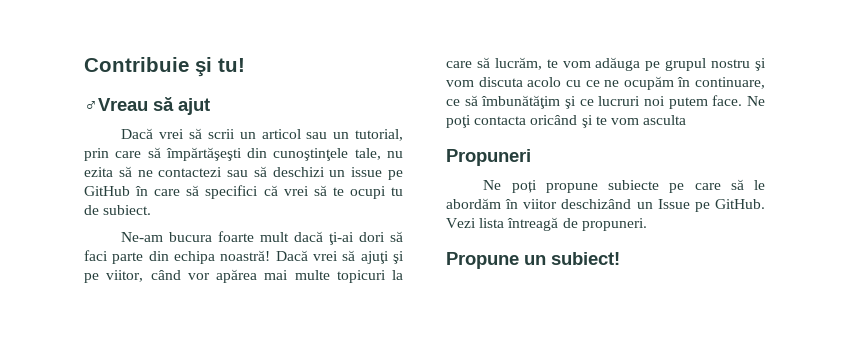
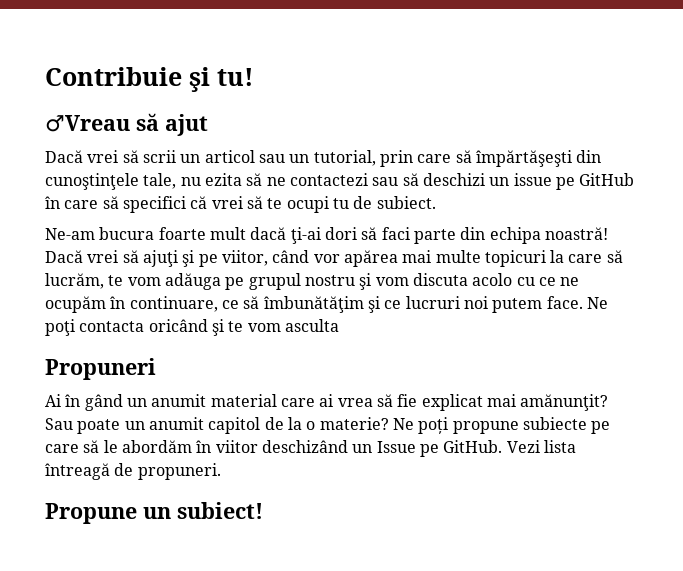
+ Ai în gând un anumit material care ai vrea să fie explicat mai amănunţit? Sau poate un anumit capitol de la o materie?

